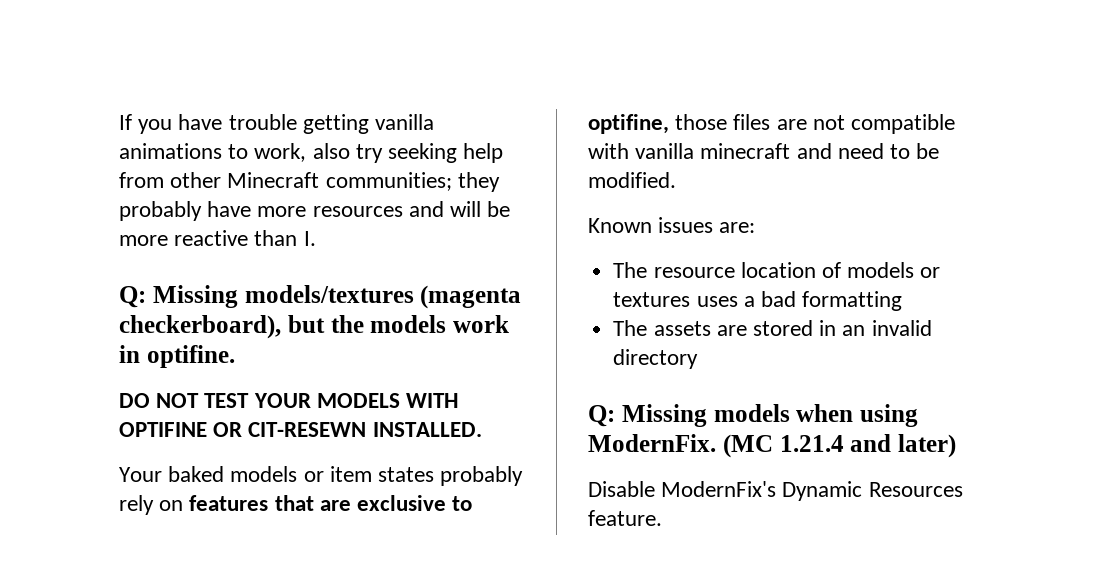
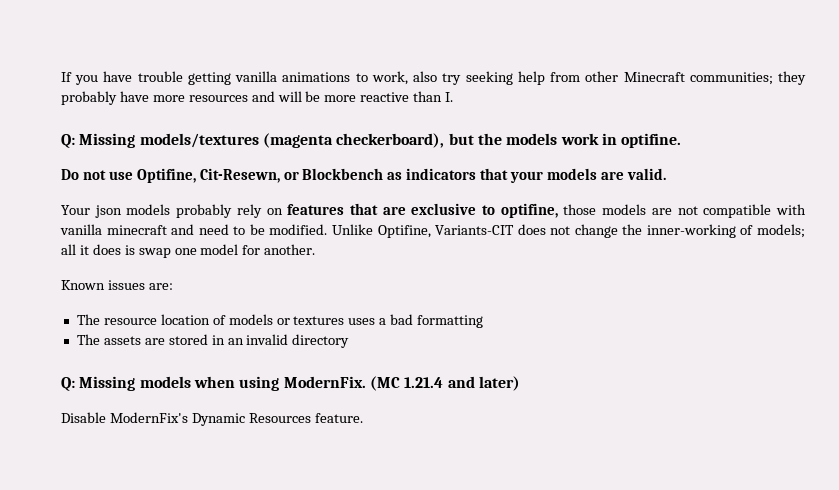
- DO NOT TEST YOUR MODELS WITH OPTIFINE OR CIT-RESEWN INSTALLED.
- Your baked models or item states probably rely on features that are exclusive to optifine, those files are not compatible with vanilla minecraft and need to be modified.
+ Do not use Optifine, Cit-Resewn, or Blockbench as indicators that your models are valid.
+ Your json models probably rely on features that are exclusive to optifine, those models are not compatible with vanilla minecraft and need to be modified. Unlike Optifine, Variants-CIT does not change the inner-working of models; all it does is swap one model for another.

